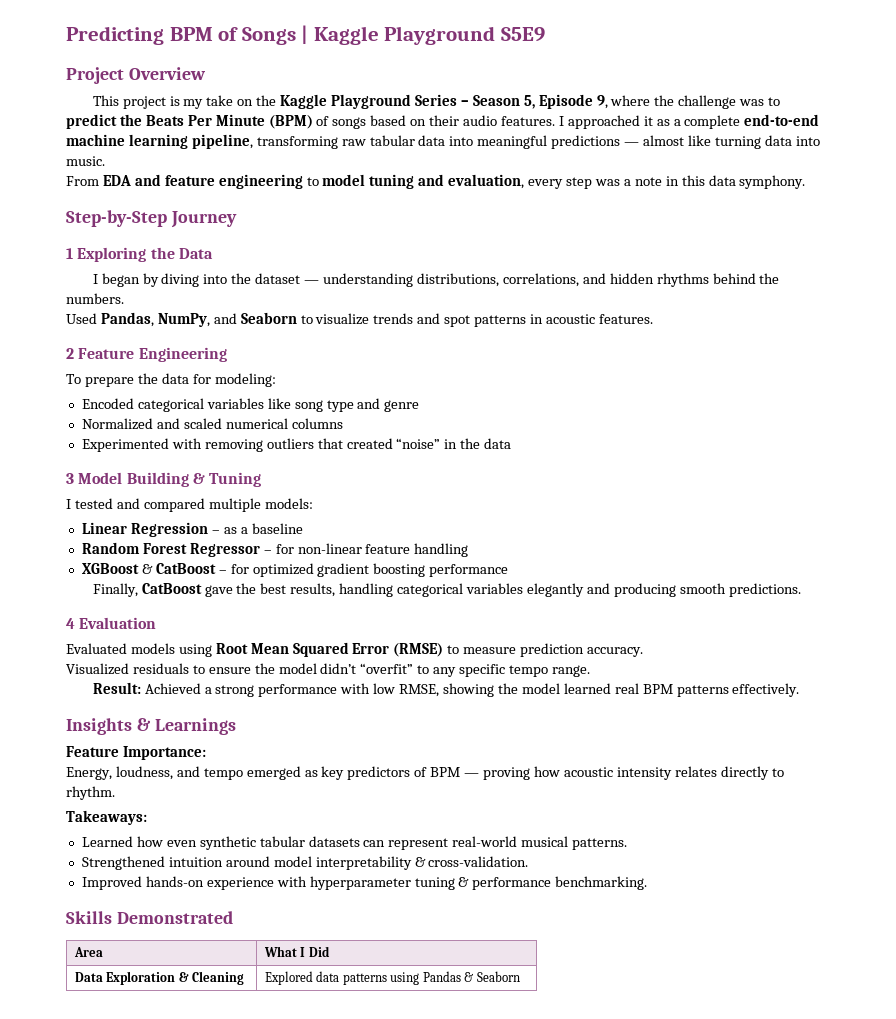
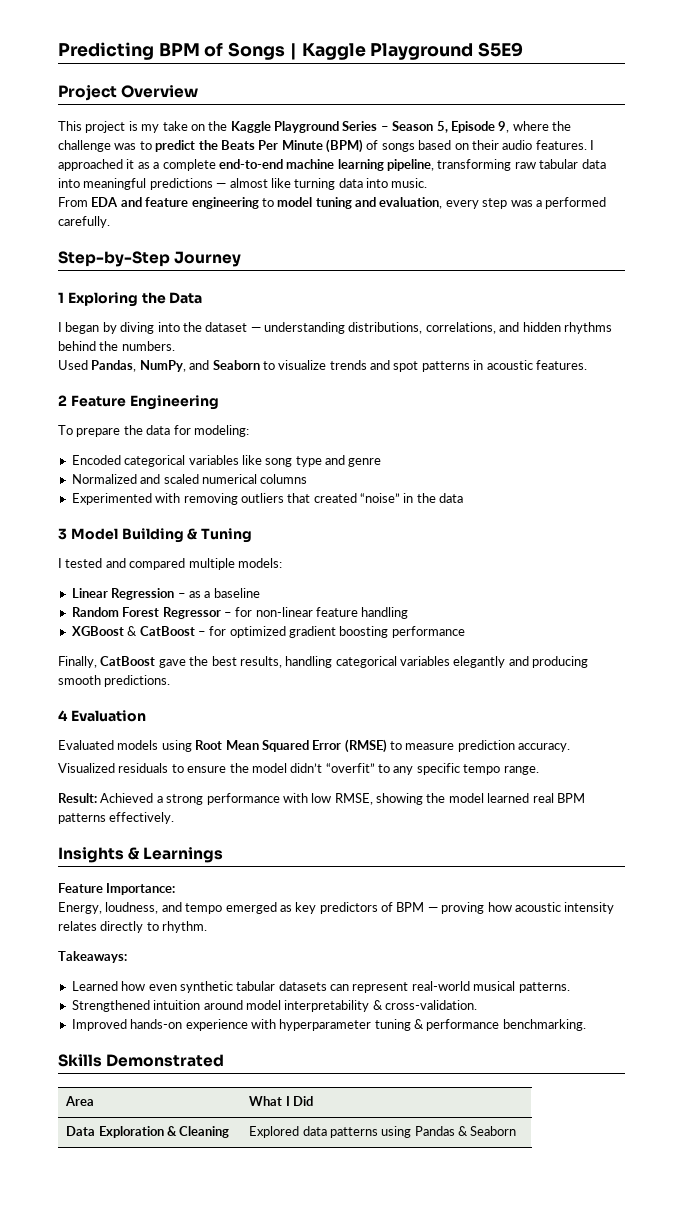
- From EDA and feature engineering to model tuning and evaluation, every step was a note in this data symphony.
+ From EDA and feature engineering to model tuning and evaluation, every step was a performed carefully.

